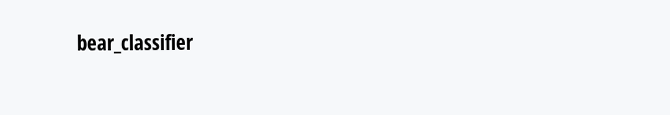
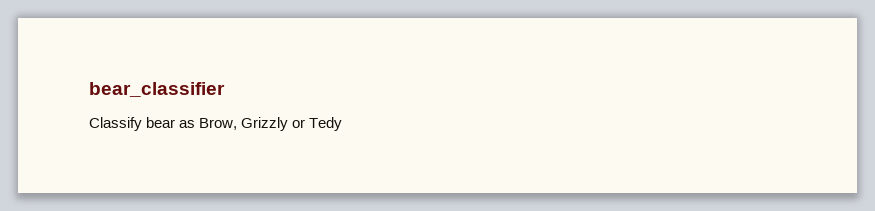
+ Classify bear as Brow, Grizzly or Tedy

